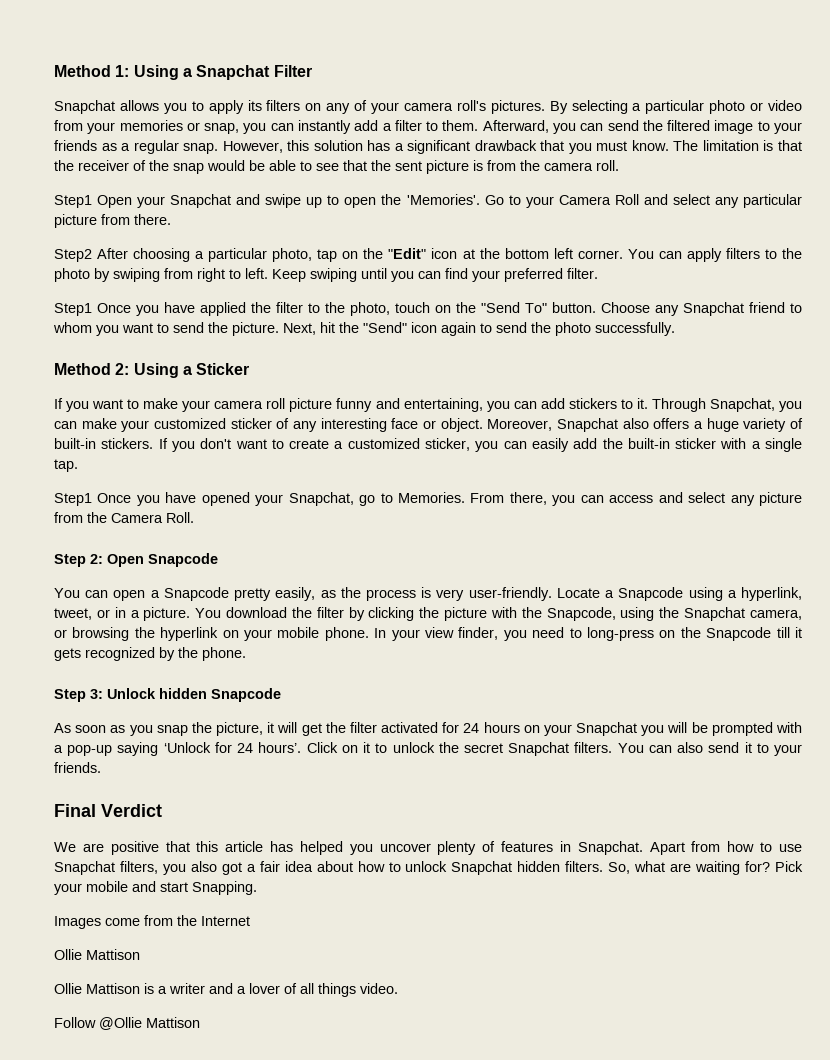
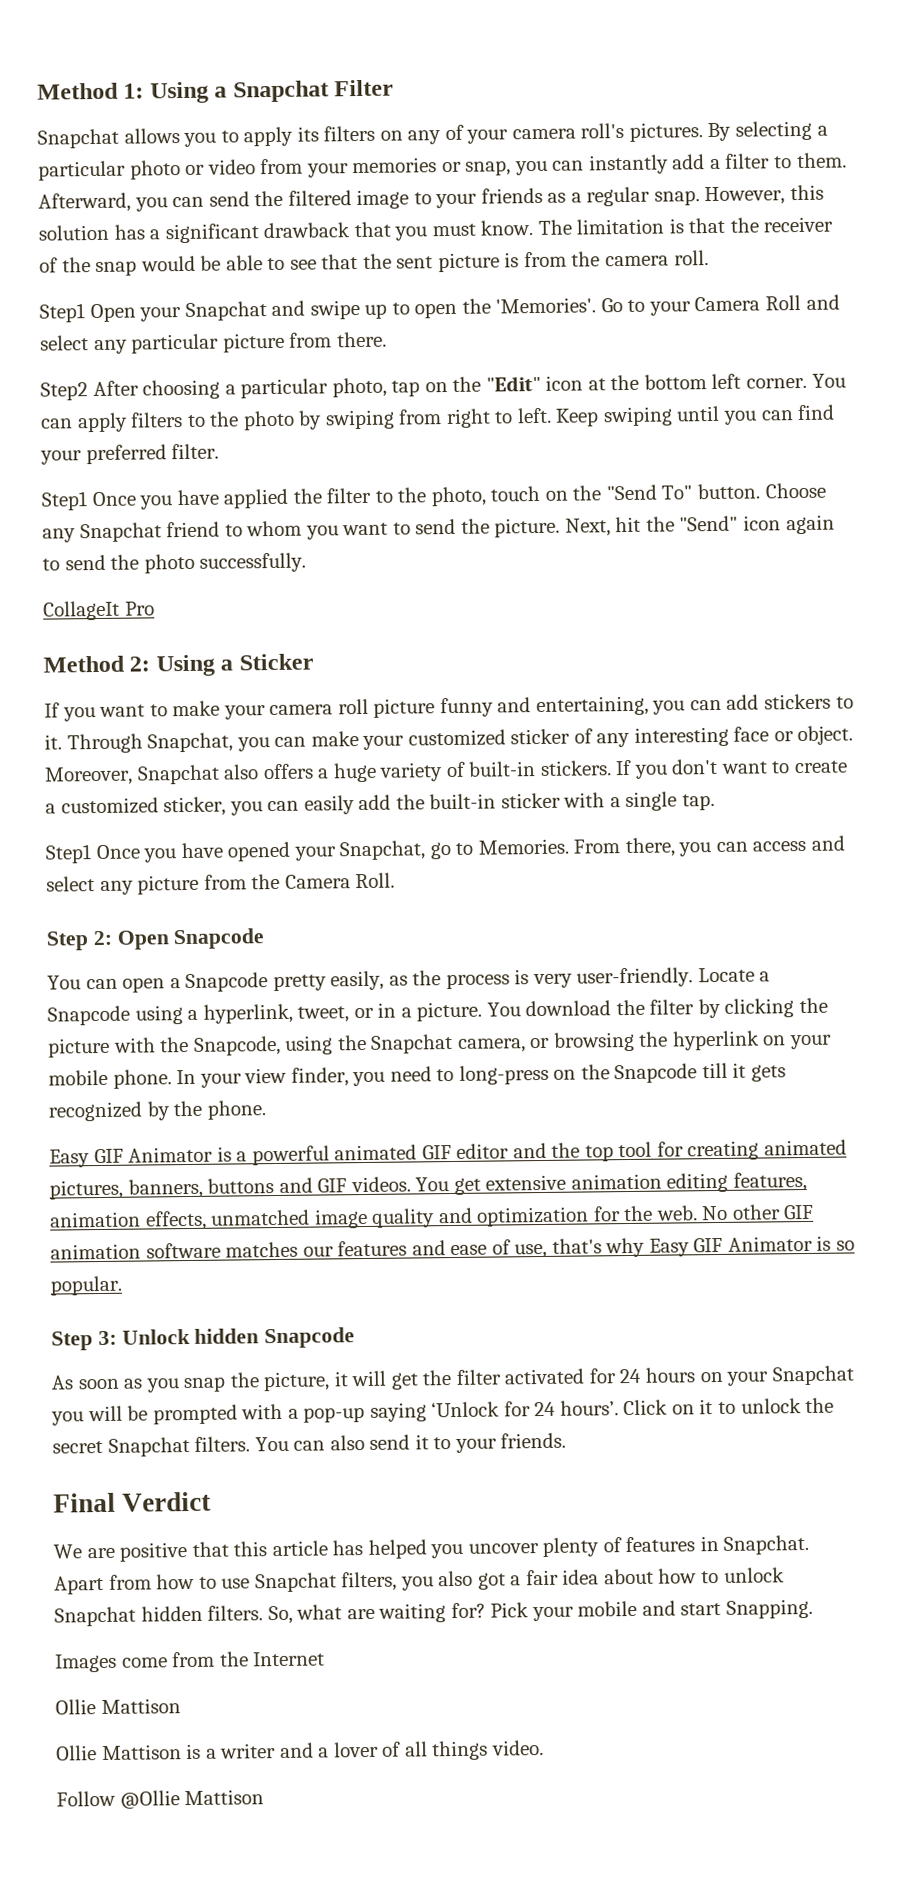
+ CollageIt Pro
+ Easy GIF Animator is a powerful animated GIF editor and the top tool for creating animated pictures, banners, buttons and GIF videos. You get extensive animation editing features, animation effects, unmatched image quality and optimization for the web. No other GIF animation software matches our features and ease of use, that's why Easy GIF Animator is so popular.

